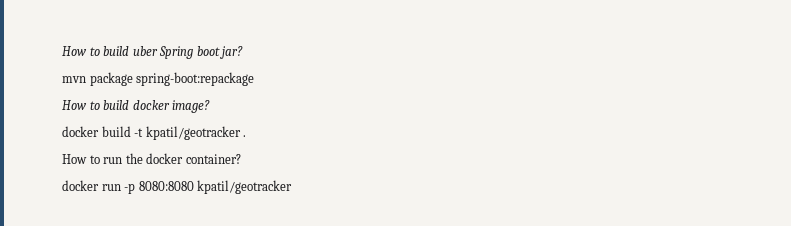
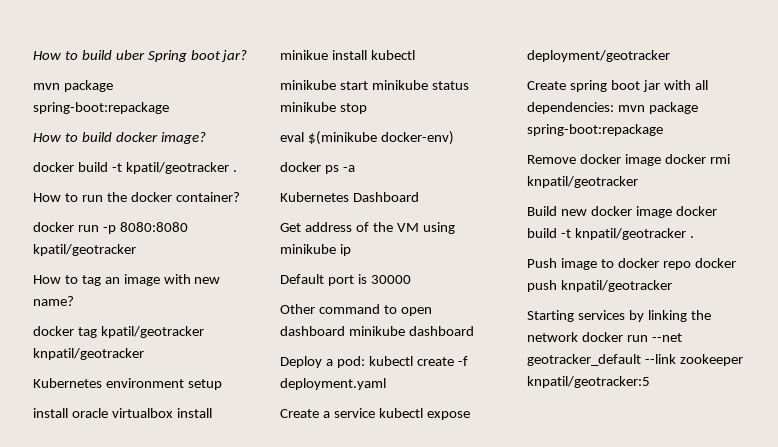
+ How to tag an image with new name?
+ docker tag kpatil/geotracker knpatil/geotracker
+ Kubernetes environment setup
+ install oracle virtualbox install minikue install kubectl
+ minikube start minikube status minikube stop
+ eval $(minikube docker-env)
+ docker ps -a
+ Kubernetes Dashboard
+ Get address of the VM using minikube ip
+ Default port is 30000
+ Other command to open dashboard minikube dashboard
+ Deploy a pod: kubectl create -f deployment.yaml
+ Create a service kubectl expose deployment/geotracker
+ Create spring boot jar with all dependencies: mvn package spring-boot:repackage
+ Remove docker image docker rmi knpatil/geotracker
+ Build new docker image docker build -t knpatil/geotracker .
+ Push image to docker repo docker push knpatil/geotracker
+ Starting services by linking the network docker run --net geotracker_default --link zookeeper knpatil/geotracker:5

